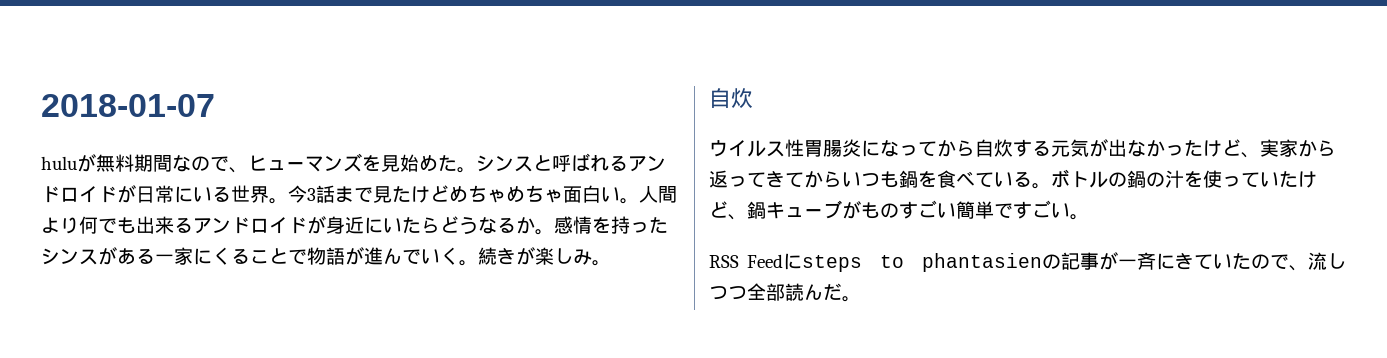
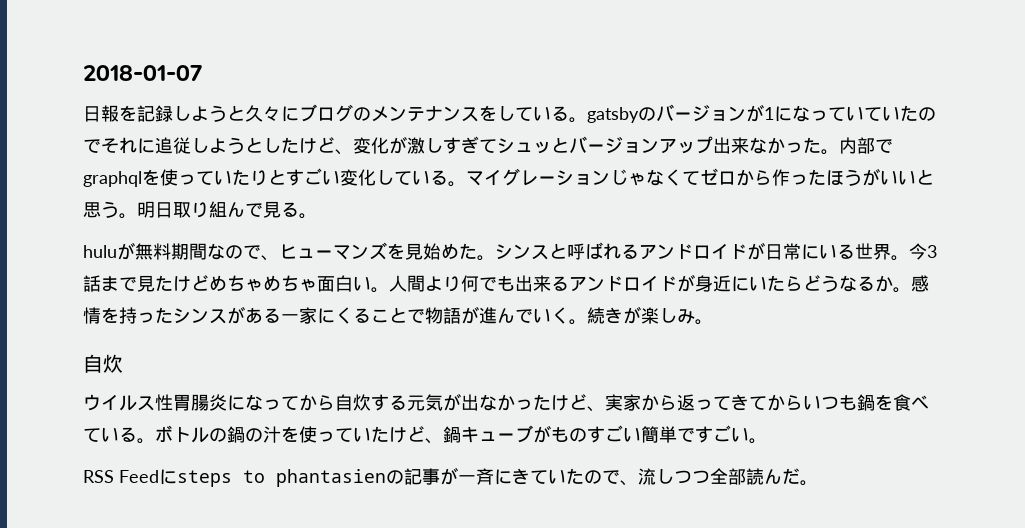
+ 日報を記録しようと久々にブログのメンテナンスをしている。gatsbyのバージョンが1になっていていたのでそれに追従しようとしたけど、変化が激しすぎてシュッとバージョンアップ出来なかった。内部でgraphqlを使っていたりとすごい変化している。マイグレーションじゃなくてゼロから作ったほうがいいと思う。明日取り組んで見る。

